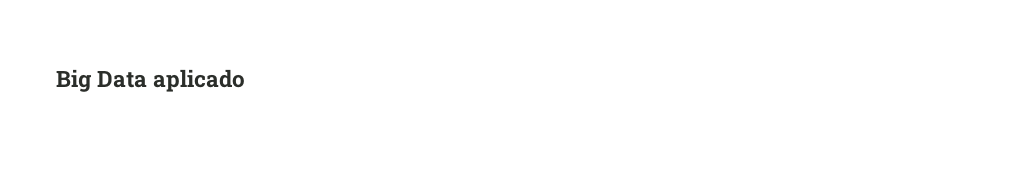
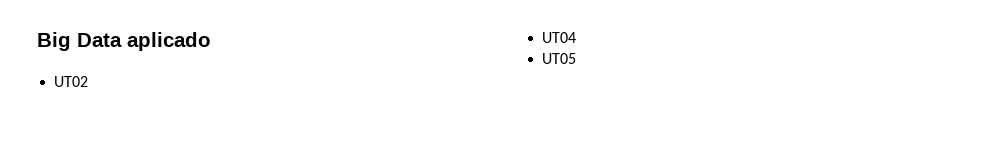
+ UT02
+ UT04
+ UT05

